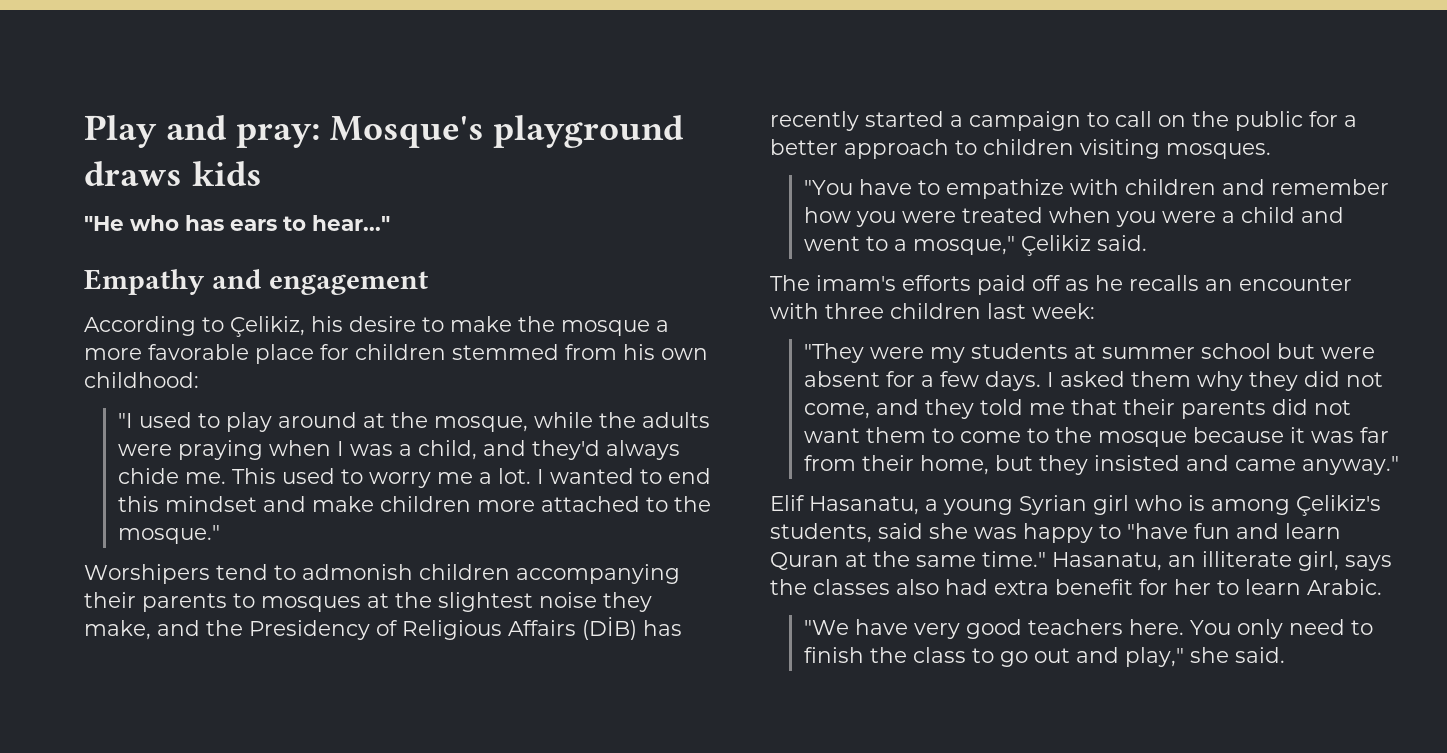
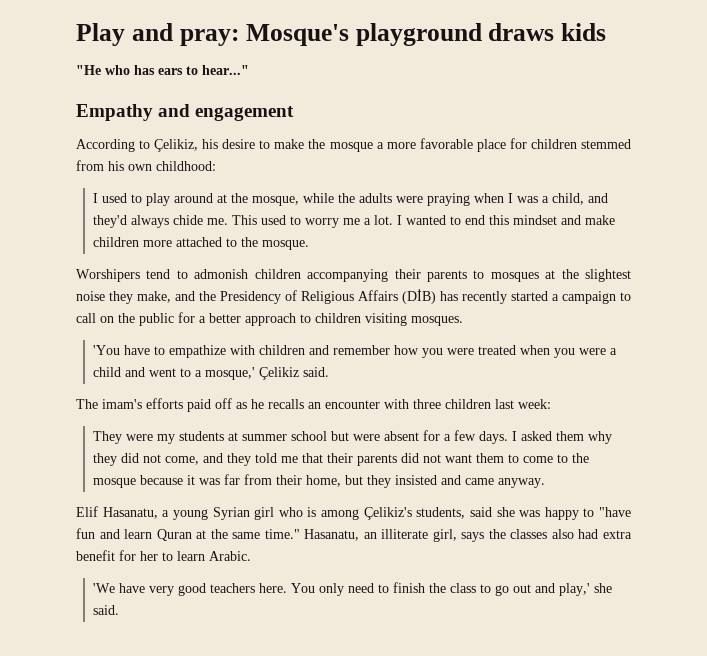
- "I used to play around at the mosque, while the adults were praying when I was a child, and they'd always chide me.
+ I used to play around at the mosque, while the adults were praying when I was a child, and they'd always chide me.
- I wanted to end this mindset and make children more attached to the mosque."
+ I wanted to end this mindset and make children more attached to the mosque.
- "You have to empathize with children and remember how you were treated when you were a child and went to a mosque," Çelikiz said.
+ 'You have to empathize with children and remember how you were treated when you were a child and went to a mosque,' Çelikiz said.
- "They were my students at summer school but were absent for a few days.
+ They were my students at summer school but were absent for a few days.
- I asked them why they did not come, and they told me that their parents did not want them to come to the mosque because it was far from their home, but they insisted and came anyway."
+ I asked them why they did not come, and they told me that their parents did not want them to come to the mosque because it was far from their home, but they insisted and came anyway.
- "We have very good teachers here.
+ 'We have very good teachers here.
- You only need to finish the class to go out and play," she said.
+ You only need to finish the class to go out and play,' she said.

